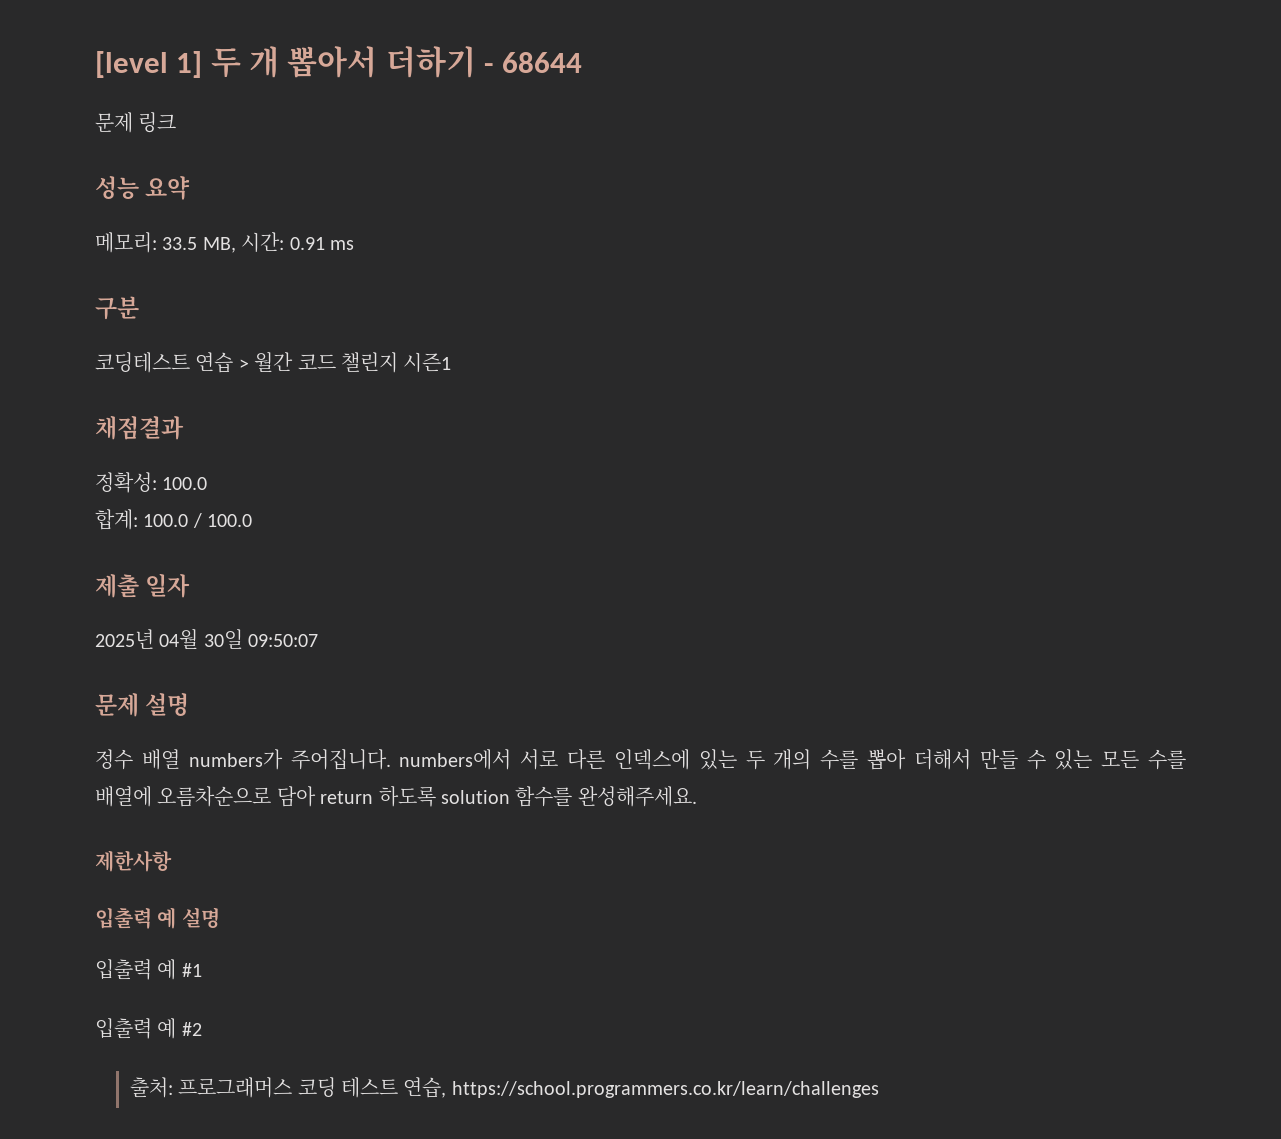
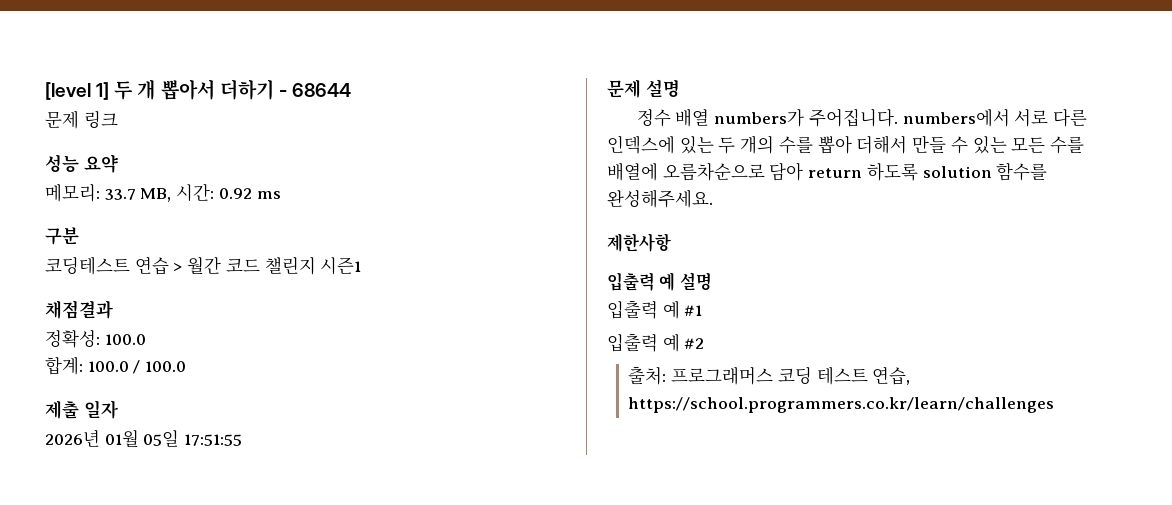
- 메모리: 33.5 MB, 시간: 0.91 ms
+ 메모리: 33.7 MB, 시간: 0.92 ms
- 2025년 04월 30일 09:50:07
+ 2026년 01월 05일 17:51:55

